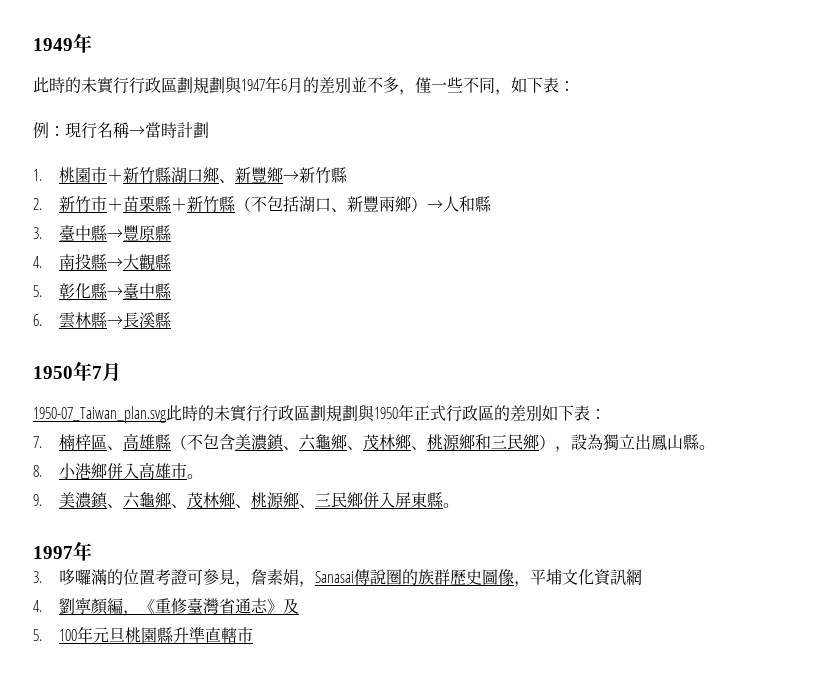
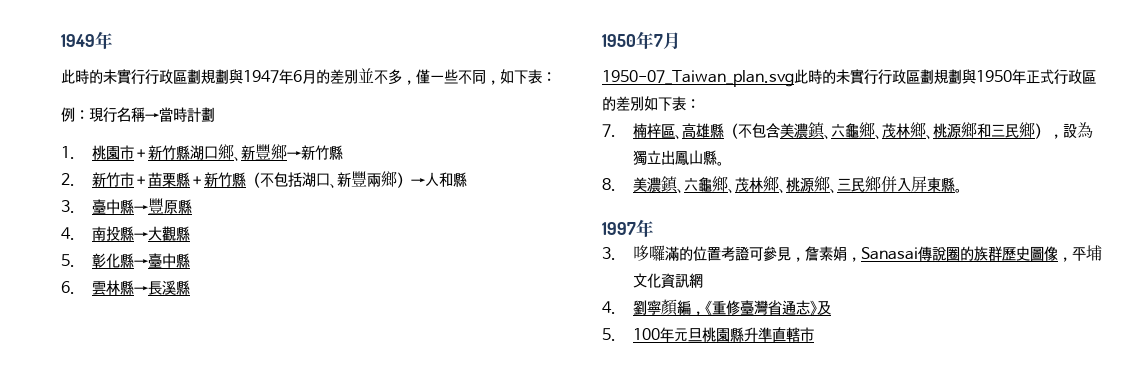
- 8.小港鄉併入高雄市。
- 9.美濃鎮、六龜鄉、茂林鄉、桃源鄉、三民鄉併入屏東縣。
+ 8.美濃鎮、六龜鄉、茂林鄉、桃源鄉、三民鄉併入屏東縣。

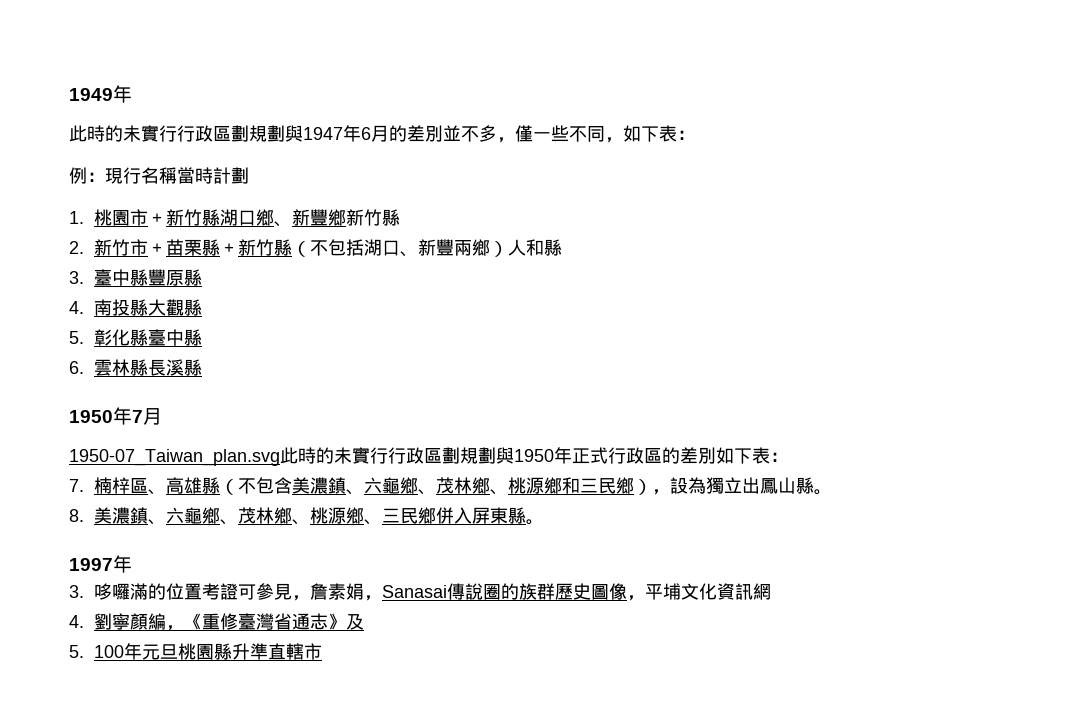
- 例：現行名稱→當時計劃
+ 例：現行名稱當時計劃
- 1.桃園市＋新竹縣湖口鄉、新豐鄉→新竹縣
+ 1.桃園市＋新竹縣湖口鄉、新豐鄉新竹縣
- 2.新竹市＋苗栗縣＋新竹縣（不包括湖口、新豐兩鄉）→人和縣
+ 2.新竹市＋苗栗縣＋新竹縣（不包括湖口、新豐兩鄉）人和縣
- 3.臺中縣→豐原縣
+ 3.臺中縣豐原縣
- 4.南投縣→大觀縣
+ 4.南投縣大觀縣
- 5.彰化縣→臺中縣
+ 5.彰化縣臺中縣
- 6.雲林縣→長溪縣
+ 6.雲林縣長溪縣

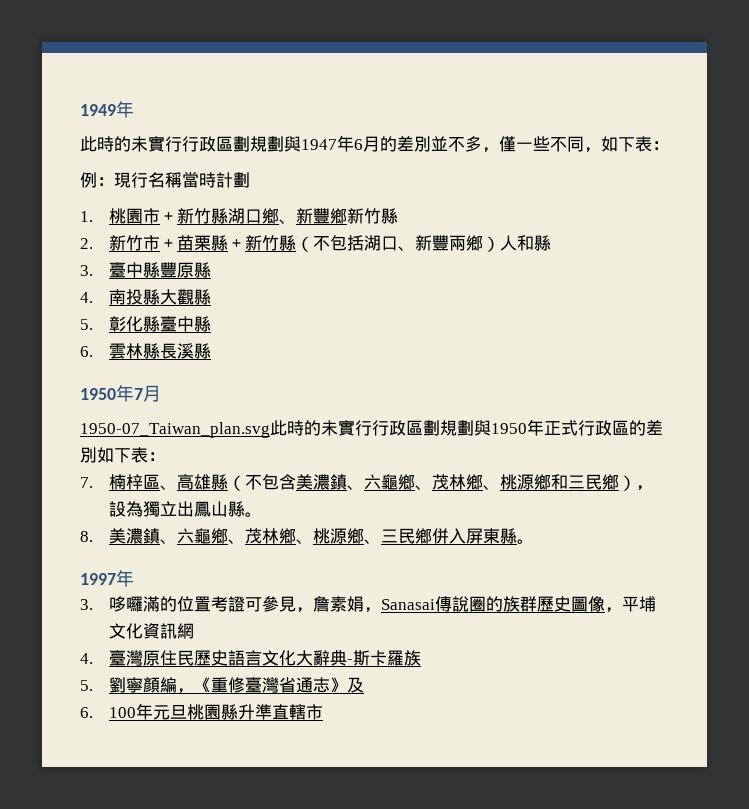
- 4.劉寧顏編，《重修臺灣省通志》及
+ 4.臺灣原住民歷史語言文化大辭典-斯卡羅族
+ 5.劉寧顏編，《重修臺灣省通志》及
- 5. 100年元旦桃園縣升準直轄市
+ 6. 100年元旦桃園縣升準直轄市

